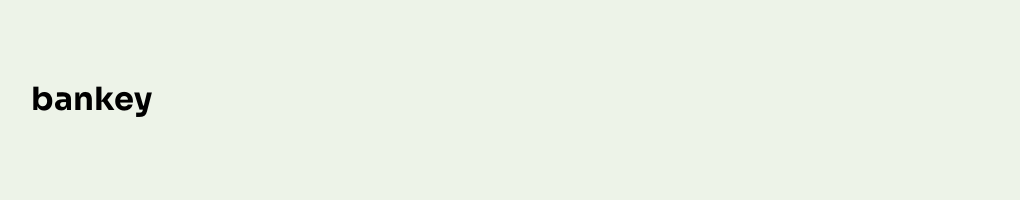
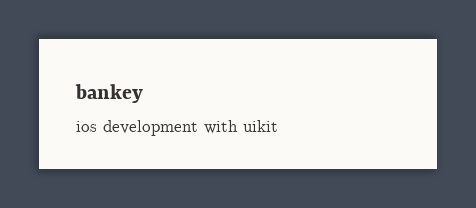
+ ios development with uikit

